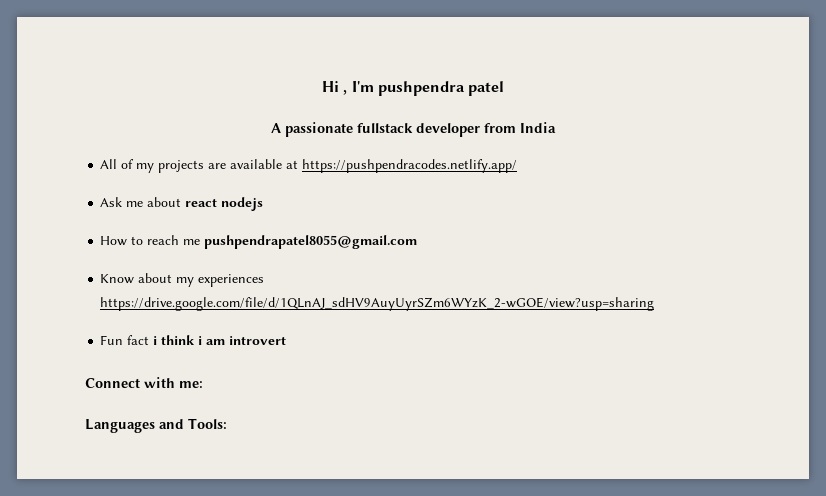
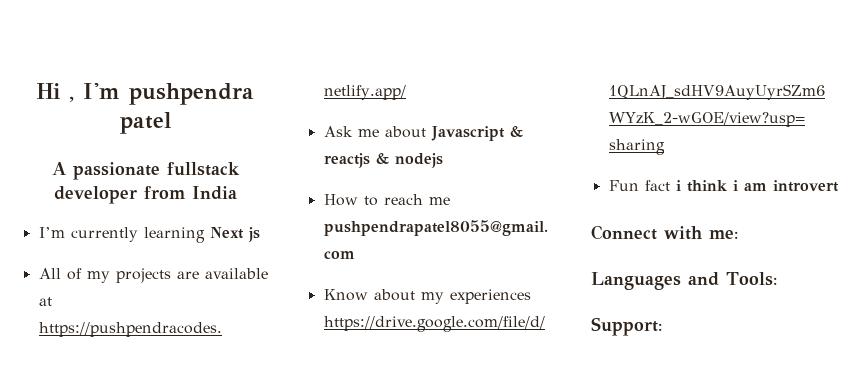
+ I’m currently learning Next js
- Ask me about react nodejs
+ Ask me about Javascript & reactjs & nodejs
+ Support:

